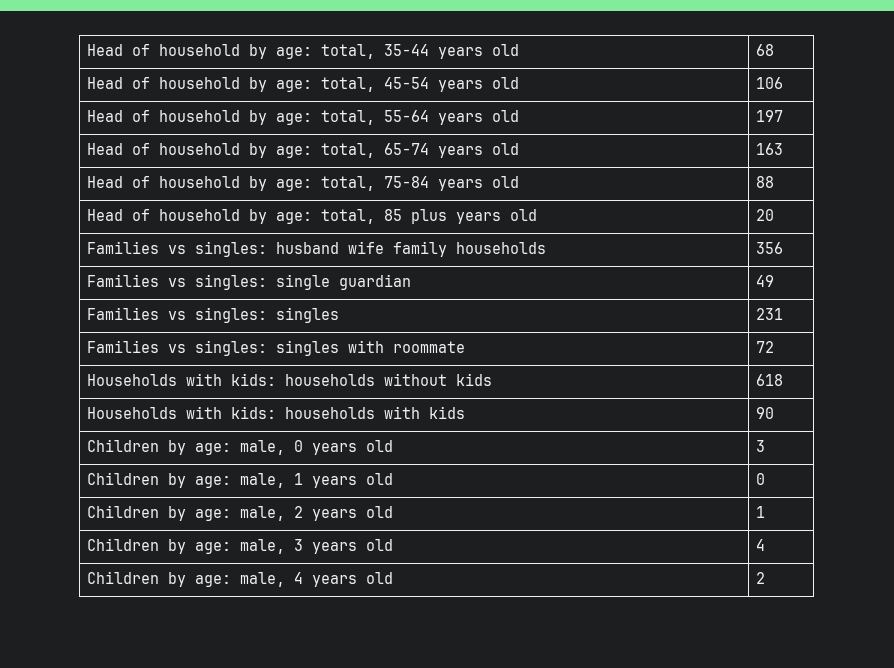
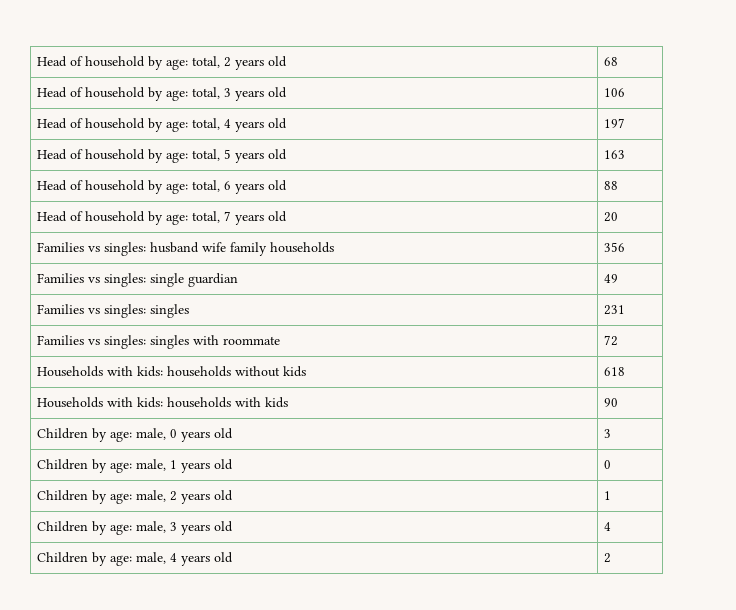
- Head of household by age: total, 35-44 years old | 68
+ Head of household by age: total, 2 years old | 68
- Head of household by age: total, 45-54 years old | 106
+ Head of household by age: total, 3 years old | 106
- Head of household by age: total, 55-64 years old | 197
+ Head of household by age: total, 4 years old | 197
- Head of household by age: total, 65-74 years old | 163
+ Head of household by age: total, 5 years old | 163
- Head of household by age: total, 75-84 years old | 88
+ Head of household by age: total, 6 years old | 88
- Head of household by age: total, 85 plus years old | 20
+ Head of household by age: total, 7 years old | 20

